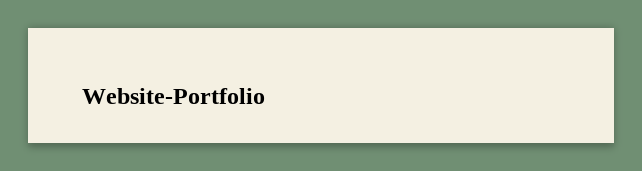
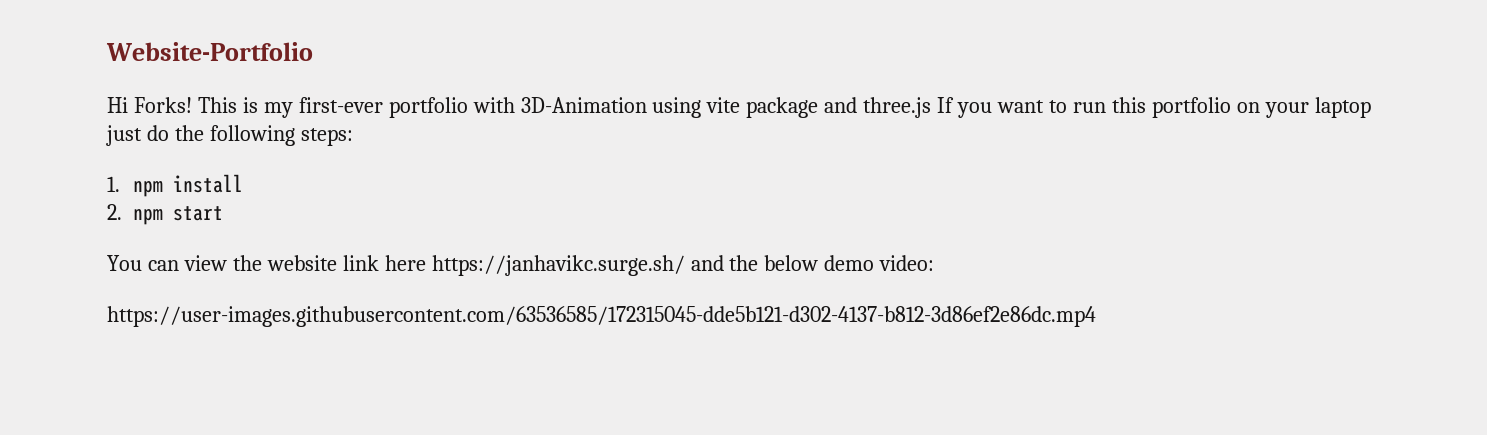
+ Hi Forks! This is my first-ever portfolio with 3D-Animation using vite package and three.js If you want to run this portfolio on your laptop just do the following steps:
+ 1. npm install
+ 2. npm start
+ You can view the website link here https://janhavikc.surge.sh/ and the below demo video:
+ https://user-images.githubusercontent.com/63536585/172315045-dde5b121-d302-4137-b812-3d86ef2e86dc.mp4

